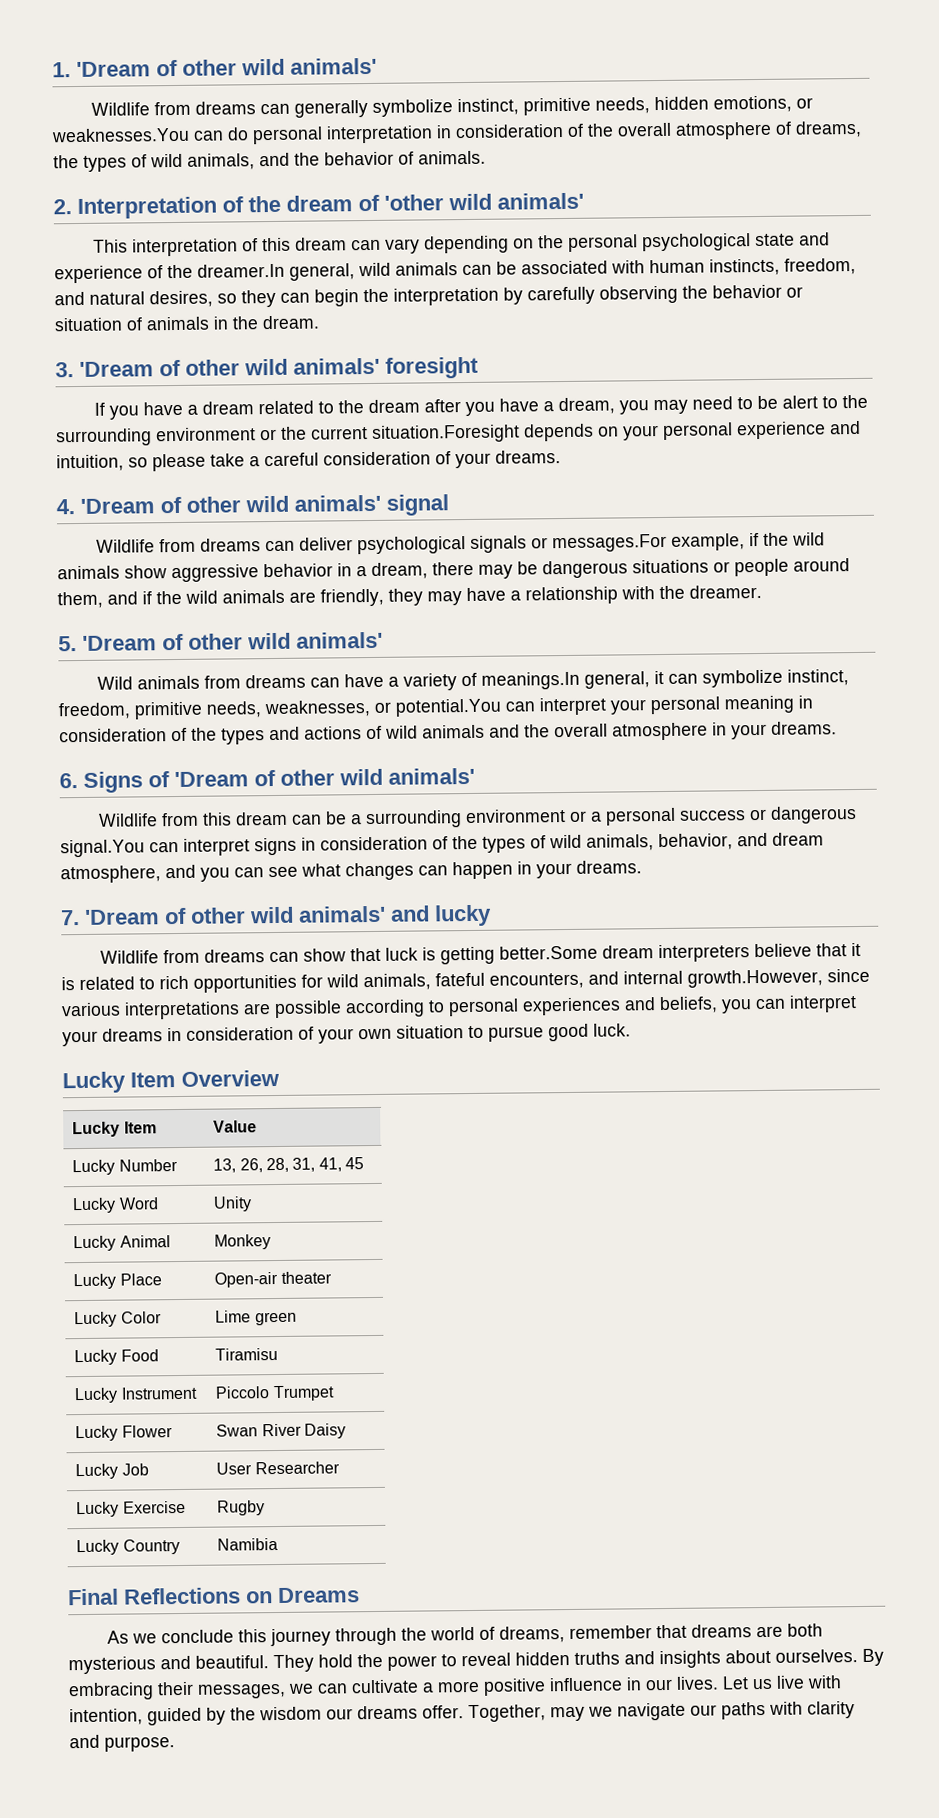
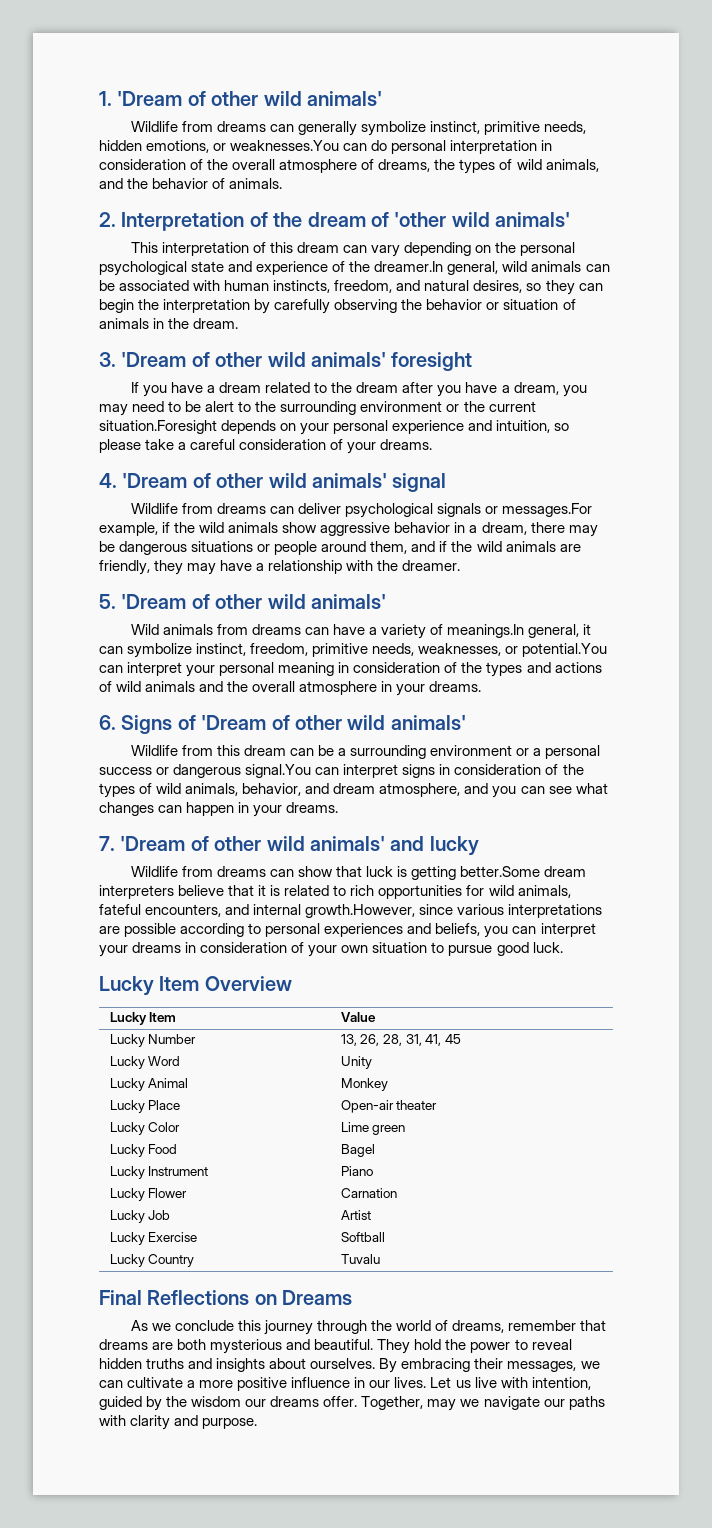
- Lucky Food | Tiramisu
+ Lucky Food | Bagel
- Lucky Instrument | Piccolo Trumpet
+ Lucky Instrument | Piano
- Lucky Flower | Swan River Daisy
+ Lucky Flower | Carnation
- Lucky Job | User Researcher
+ Lucky Job | Artist
- Lucky Exercise | Rugby
+ Lucky Exercise | Softball
- Lucky Country | Namibia
+ Lucky Country | Tuvalu

